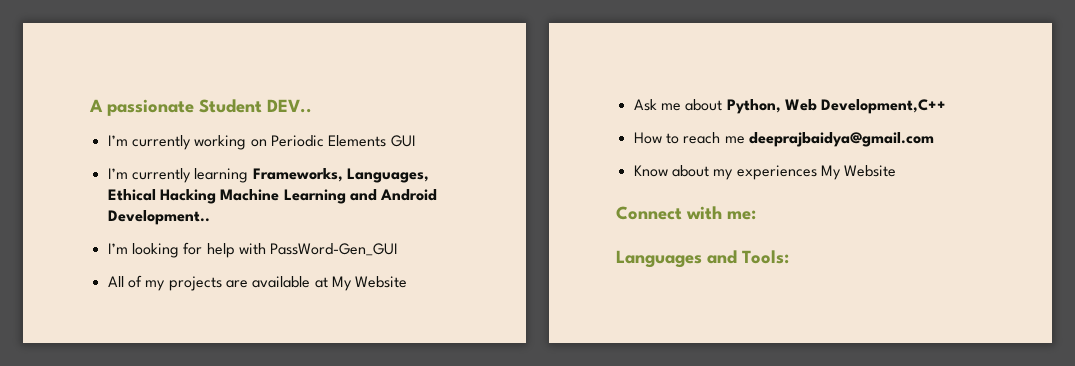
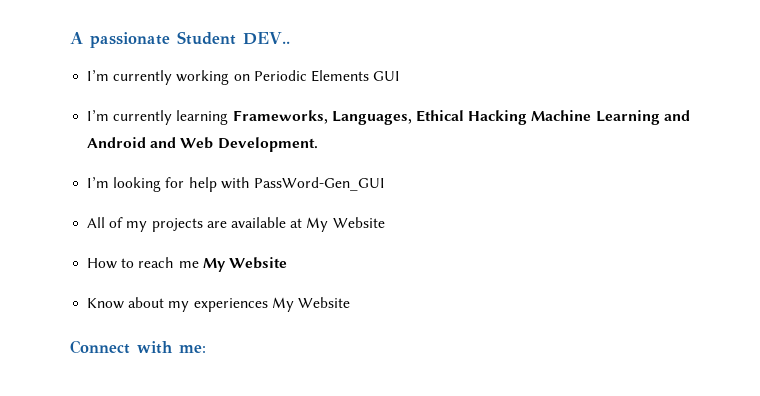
- I’m currently learning Frameworks, Languages, Ethical Hacking Machine Learning and Android Development..
+ I’m currently learning Frameworks, Languages, Ethical Hacking Machine Learning and Android and Web Development.
- Ask me about Python, Web Development,C++
- How to reach me deeprajbaidya@gmail.com
+ How to reach me My Website
- Languages and Tools:

